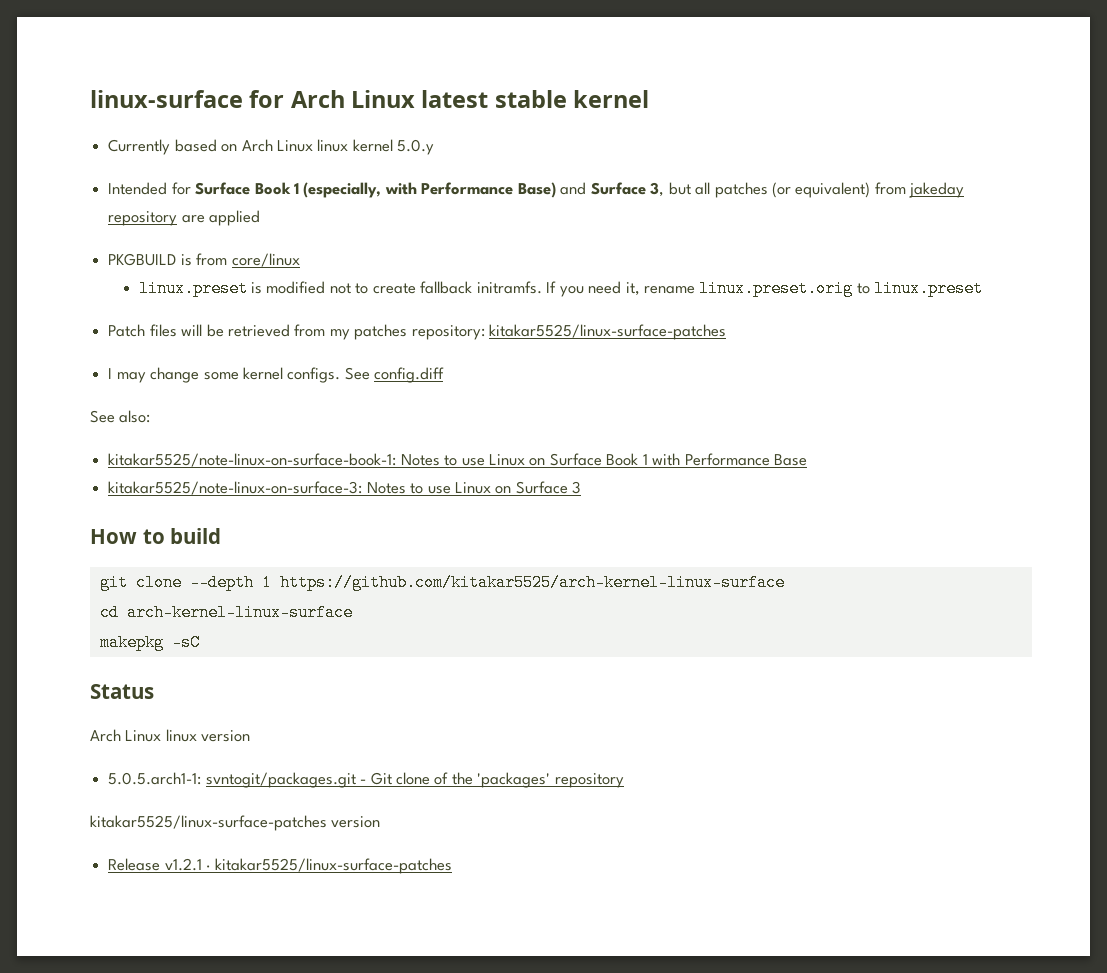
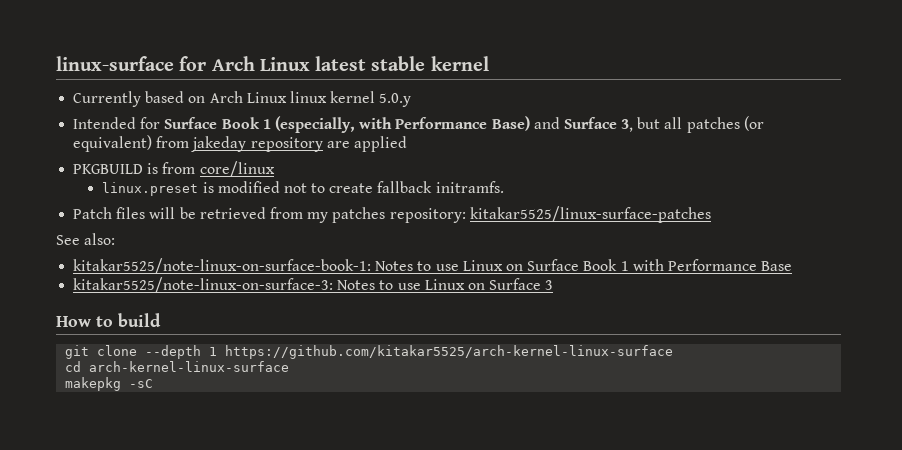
- If you need it, rename linux.preset.orig to linux.preset
- I may change some kernel configs. See config.diff
- Status
- Arch Linux linux version
- 5.0.5.arch1-1: svntogit/packages.git - Git clone of the 'packages' repository
- kitakar5525/linux-surface-patches version
- Release v1.2.1 · kitakar5525/linux-surface-patches

